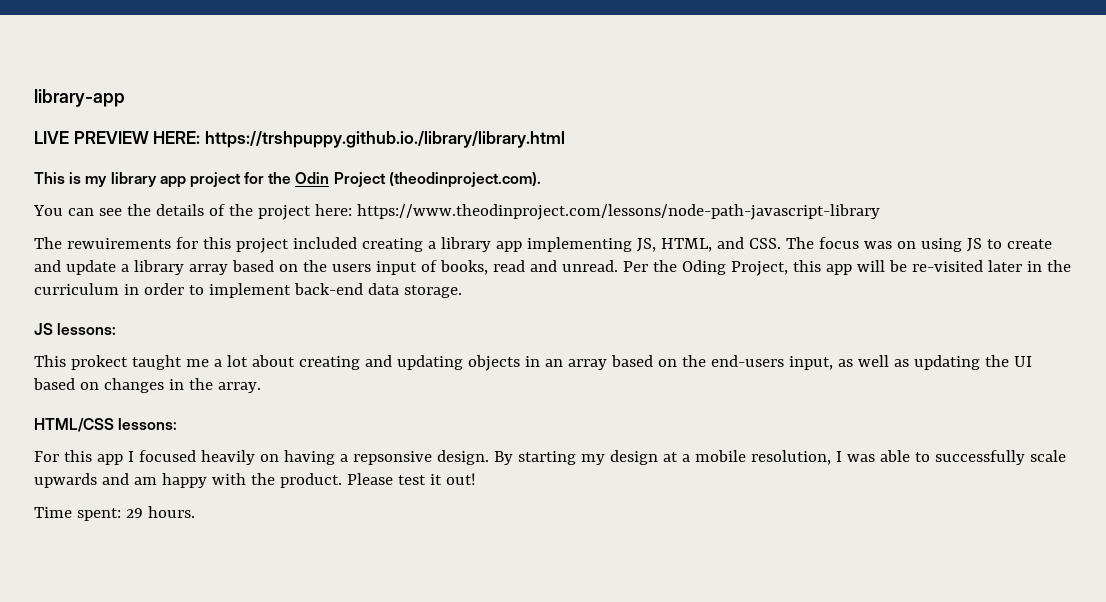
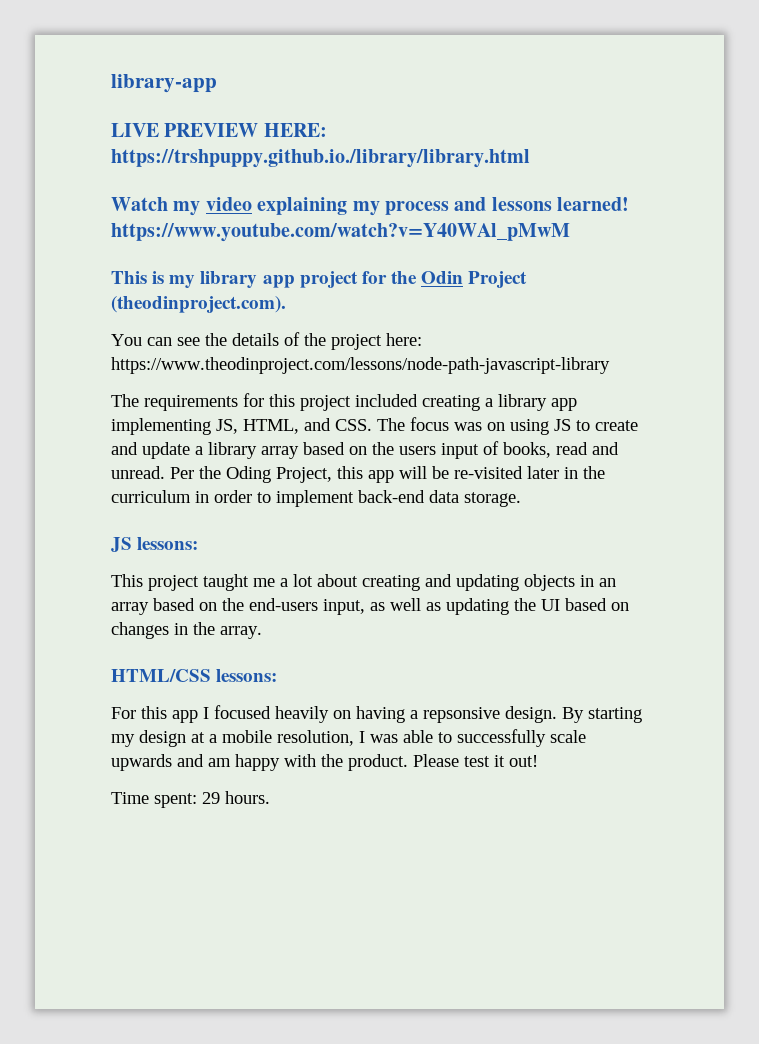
+ Watch my video explaining my process and lessons learned! https://www.youtube.com/watch?v=Y40WAl_pMwM
- The rewuirements for this project included creating a library app implementing JS, HTML, and CSS. The focus was on using JS to create and update a library array based on the users input of books, read and unread.
+ The requirements for this project included creating a library app implementing JS, HTML, and CSS. The focus was on using JS to create and update a library array based on the users input of books, read and unread.
- This prokect taught me a lot about creating and updating objects in an array based on the end-users input, as well as updating the UI based on changes in the array.
+ This project taught me a lot about creating and updating objects in an array based on the end-users input, as well as updating the UI based on changes in the array.

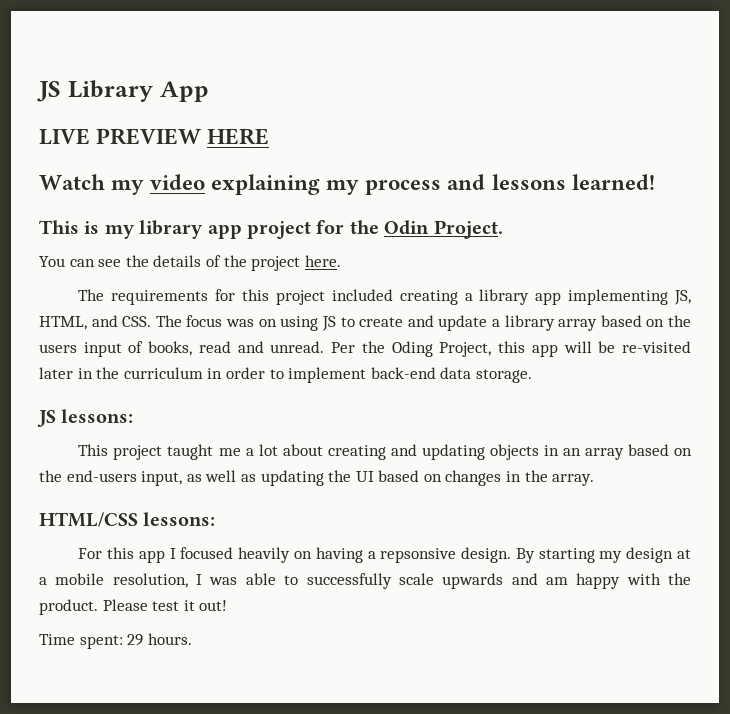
- library-app
+ JS Library App
- LIVE PREVIEW HERE: https://trshpuppy.github.io./library/library.html
+ LIVE PREVIEW HERE
- Watch my video explaining my process and lessons learned! https://www.youtube.com/watch?v=Y40WAl_pMwM
+ Watch my video explaining my process and lessons learned!
- This is my library app project for the Odin Project (theodinproject.com).
+ This is my library app project for the Odin Project.
- You can see the details of the project here: https://www.theodinproject.com/lessons/node-path-javascript-library
+ You can see the details of the project here.

